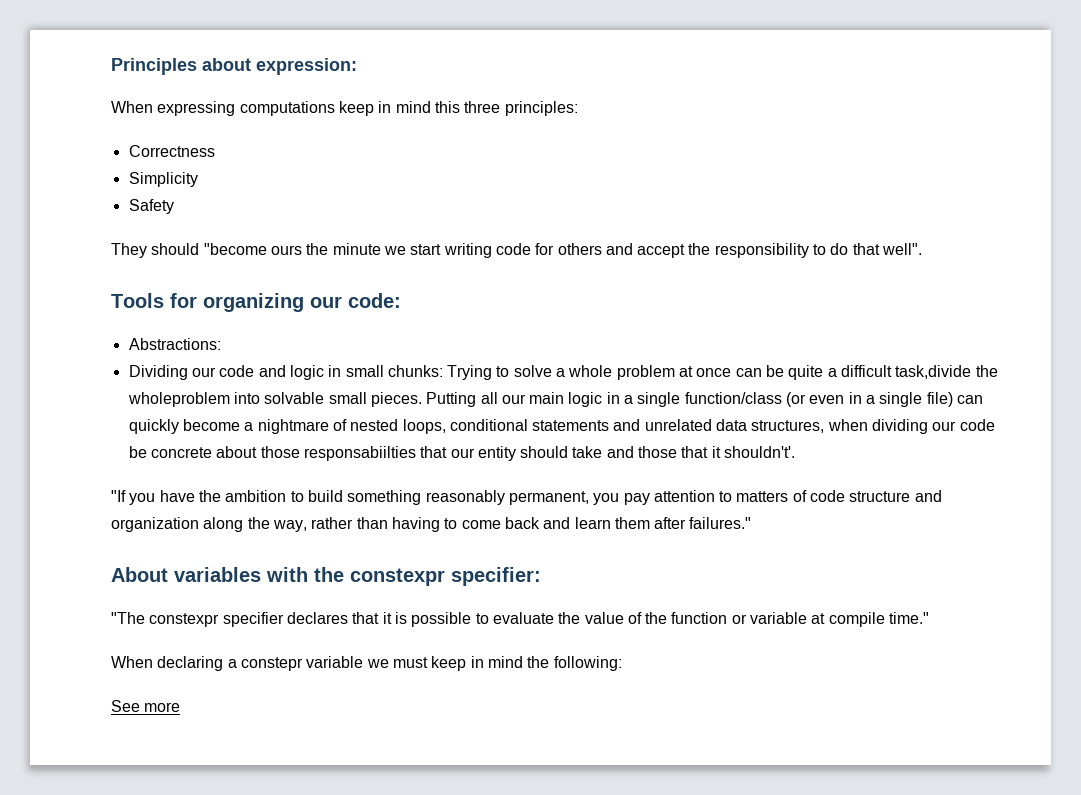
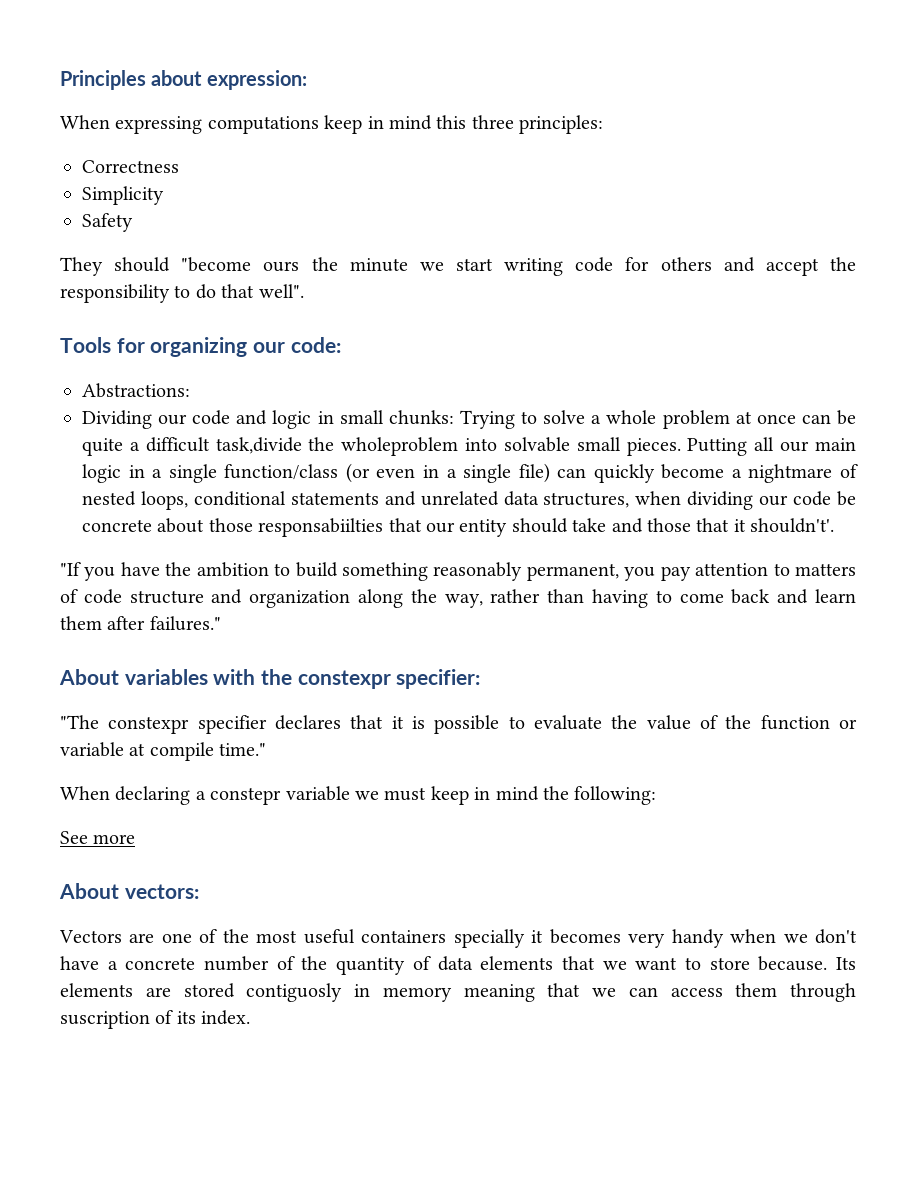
+ About vectors:
+ Vectors are one of the most useful containers specially it becomes very handy when we don't have a concrete number of the quantity of data elements that we want to store because. Its elements are stored contiguosly in memory meaning that we can access them through suscription of its index.

